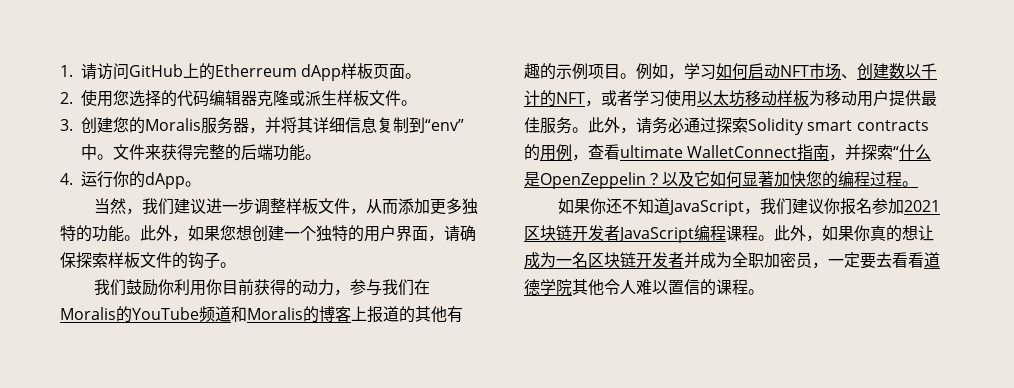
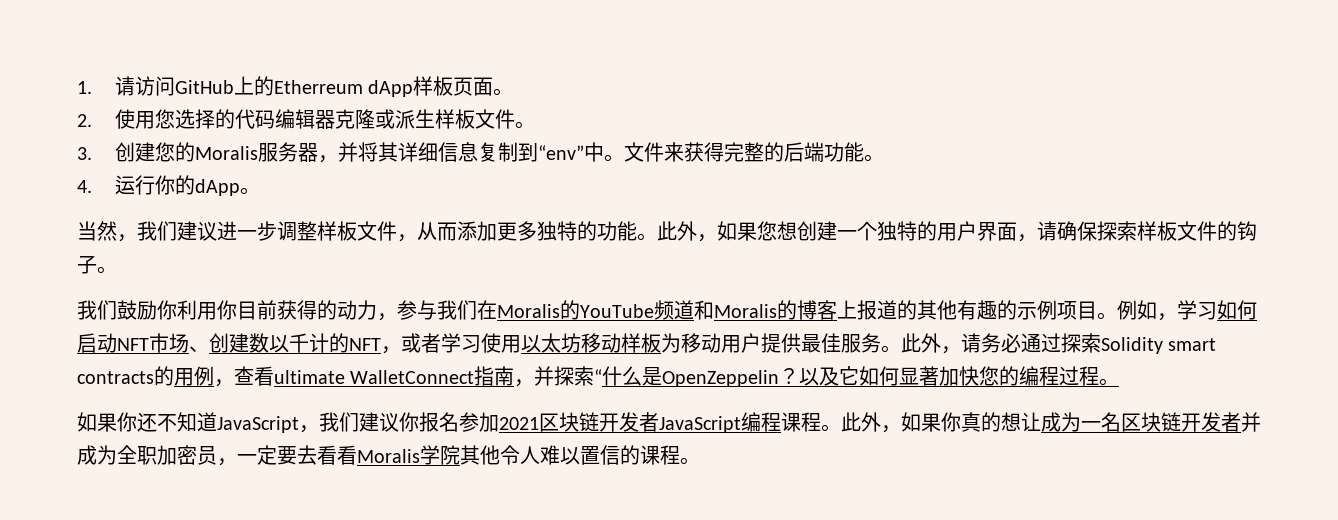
- 此外，如果你真的想让成为一名区块链开发者并成为全职加密员，一定要去看看道德学院其他令人难以置信的课程。
+ 此外，如果你真的想让成为一名区块链开发者并成为全职加密员，一定要去看看Moralis学院其他令人难以置信的课程。

